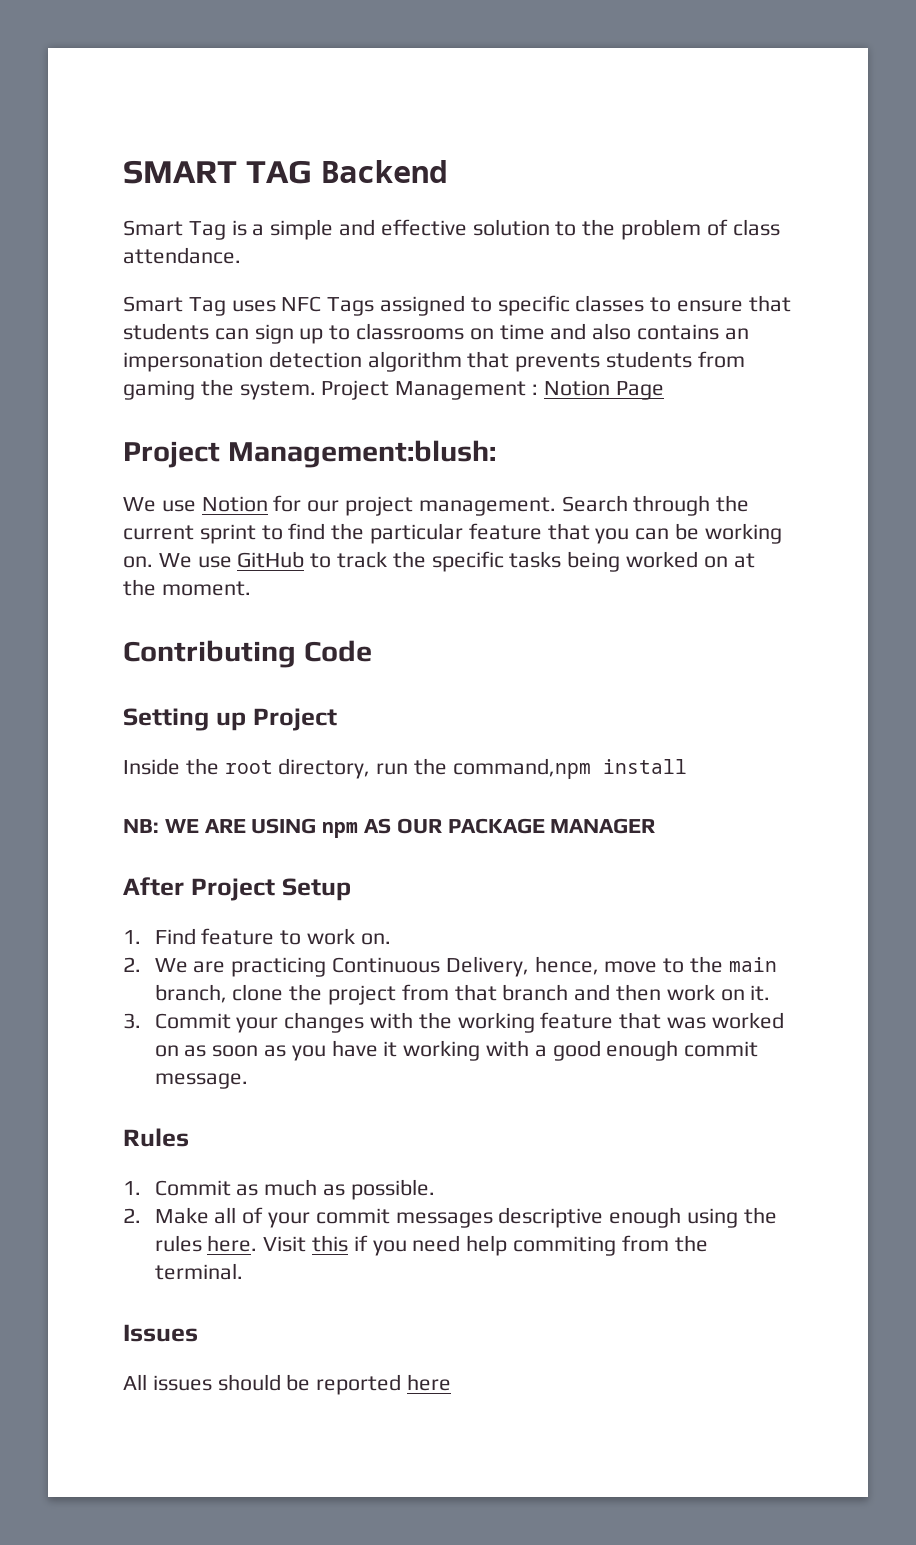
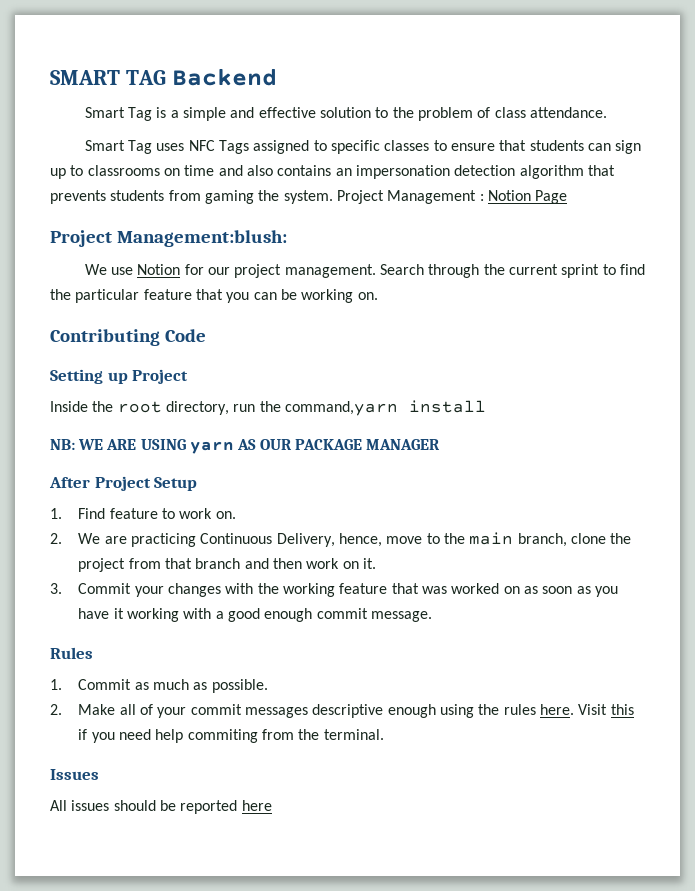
- We use GitHub to track the specific tasks being worked on at the moment.
- Inside the root directory, run the command,npm install
+ Inside the root directory, run the command,yarn install
- NB: WE ARE USING npm AS OUR PACKAGE MANAGER
+ NB: WE ARE USING yarn AS OUR PACKAGE MANAGER

